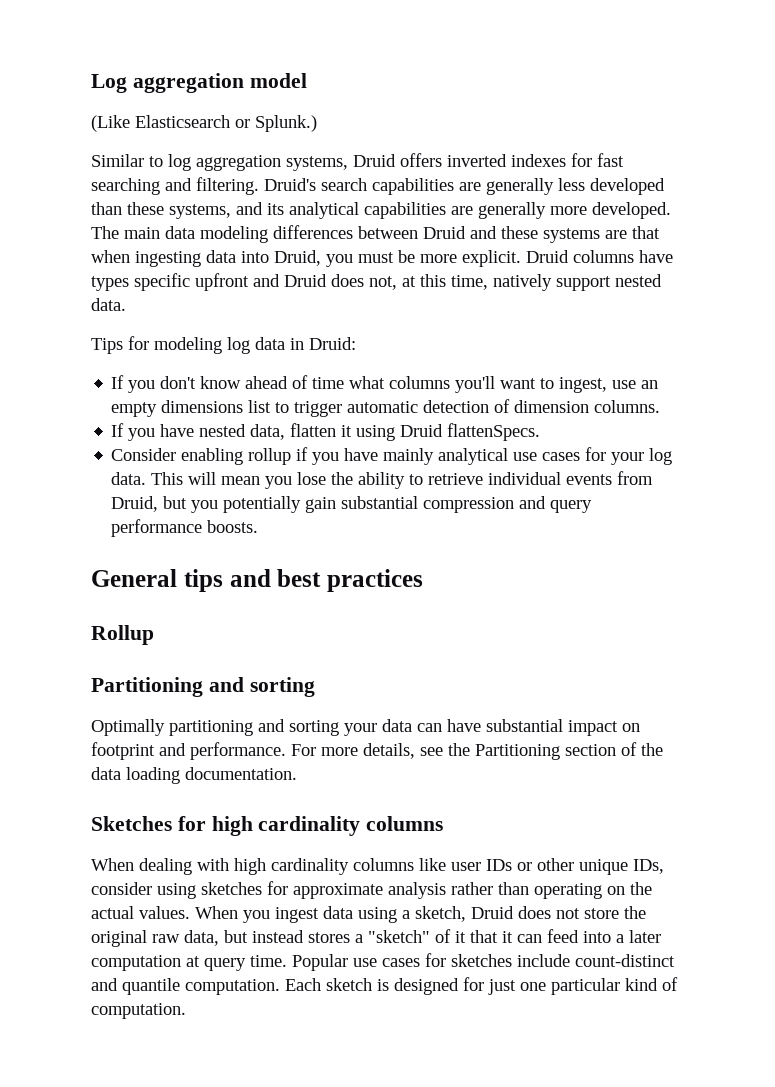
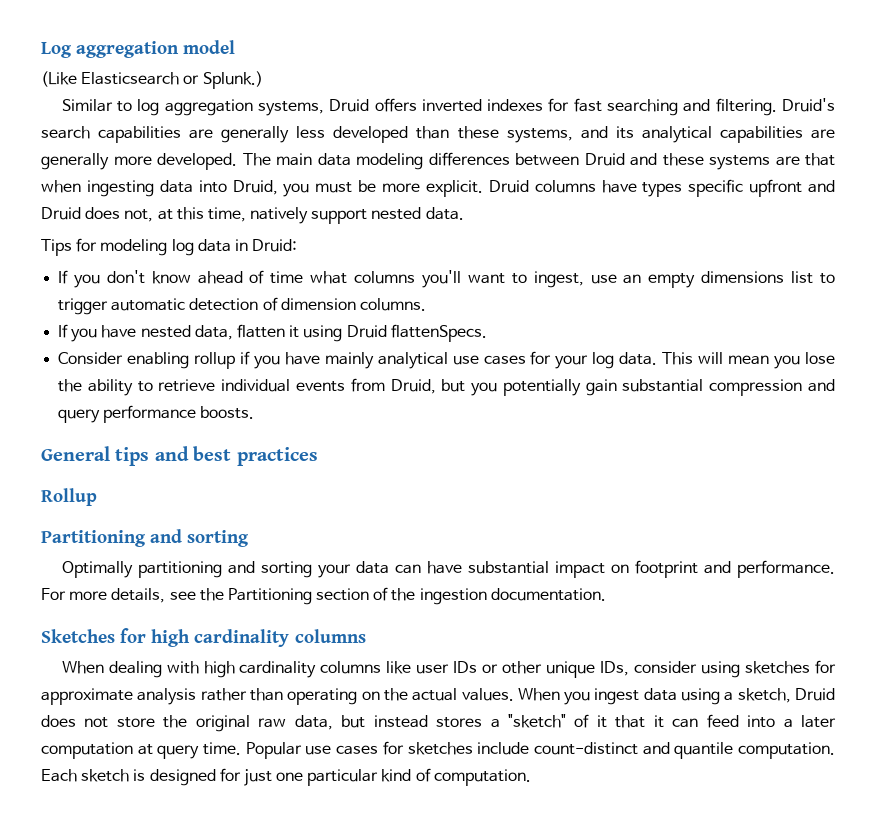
- For more details, see the Partitioning section of the data loading documentation.
+ For more details, see the Partitioning section of the ingestion documentation.

